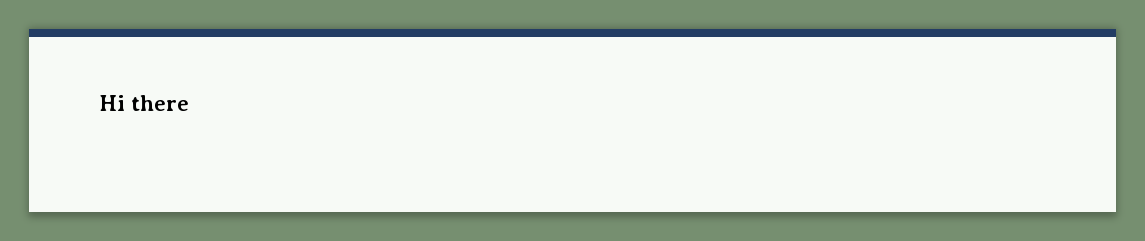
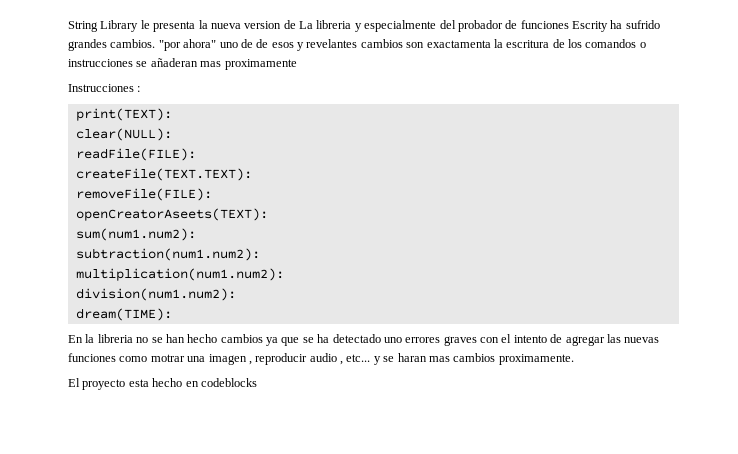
- Hi there
+ String Library le presenta la nueva version de La libreria y especialmente del probador de funciones Escrity ha sufrido grandes cambios. "por ahora" uno de de esos y revelantes cambios son exactamenta la escritura de los comandos o instrucciones se añaderan mas proximamente
+ Instrucciones :
+ print(TEXT):
+ clear(NULL):
+ readFile(FILE):
+ createFile(TEXT.TEXT):
+ removeFile(FILE):
+ openCreatorAseets(TEXT):
+ sum(num1.num2):
+ subtraction(num1.num2):
+ multiplication(num1.num2):
+ division(num1.num2):
+ dream(TIME):
+ En la libreria no se han hecho cambios ya que se ha detectado uno errores graves con el intento de agregar las nuevas funciones como motrar una imagen , reproducir audio , etc... y se haran mas cambios proximamente.
+ El proyecto esta hecho en codeblocks

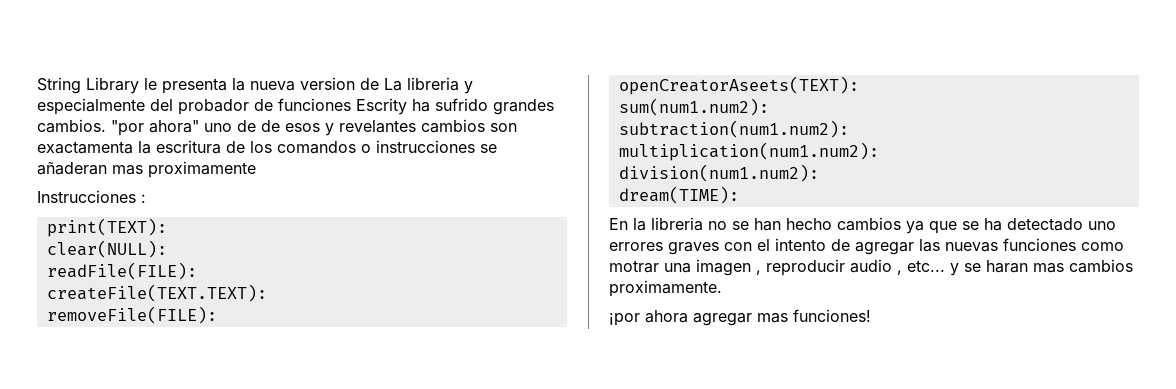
- El proyecto esta hecho en codeblocks
+ ¡por ahora agregar mas funciones!

